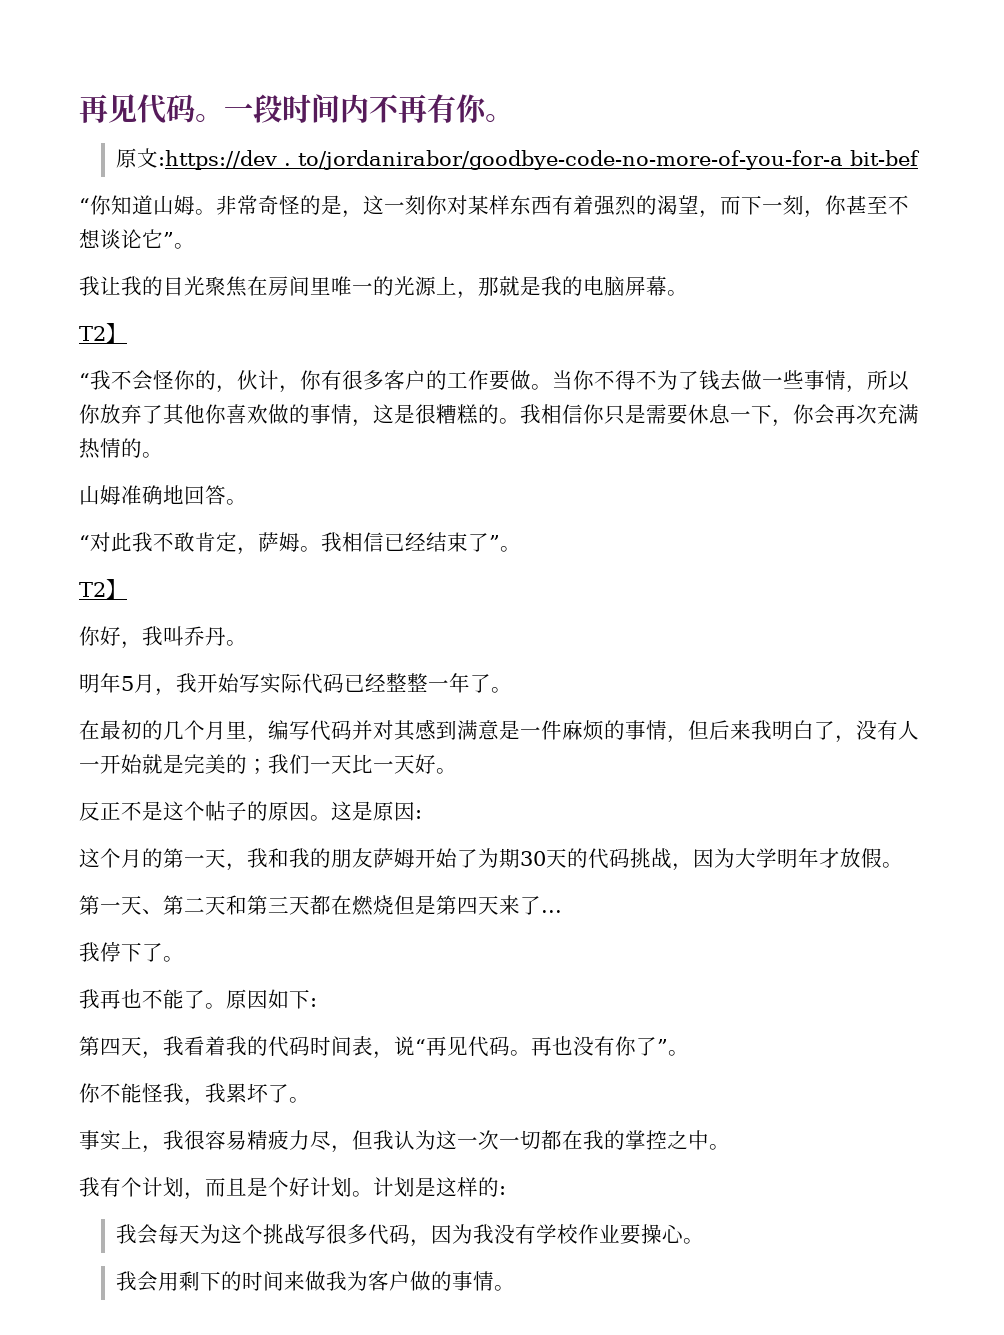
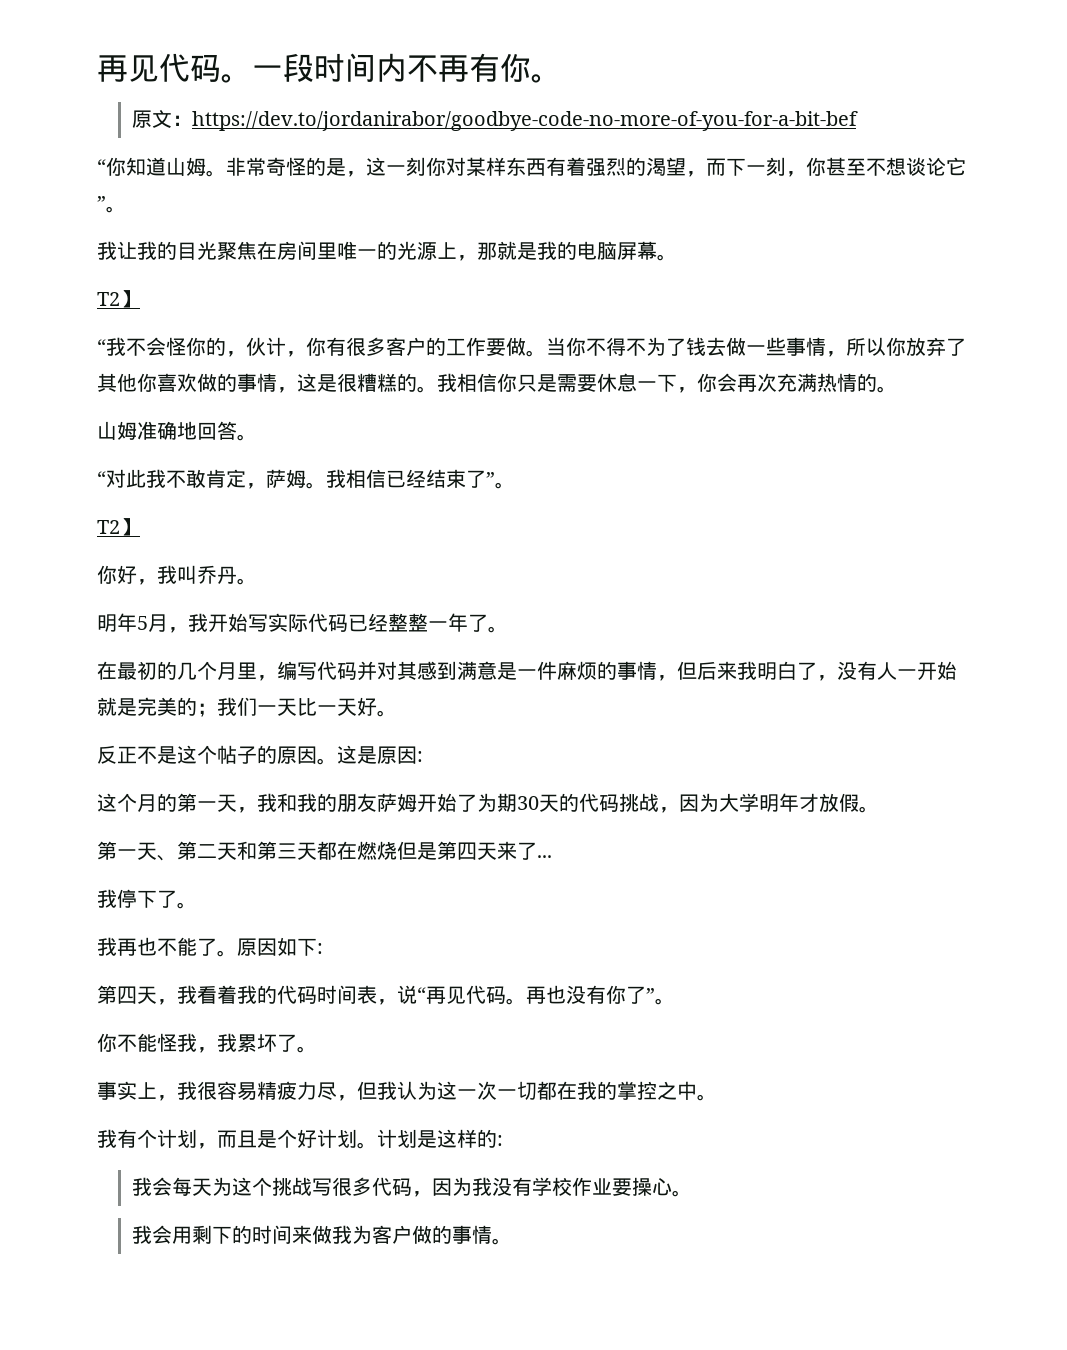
- 原文:https://dev . to/jordanirabor/goodbye-code-no-more-of-you-for-a bit-bef
+ 原文：https://dev.to/jordanirabor/goodbye-code-no-more-of-you-for-a-bit-bef

